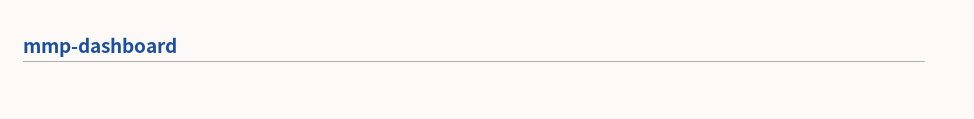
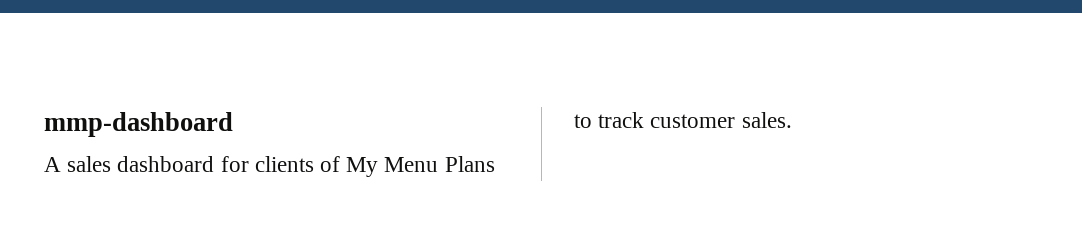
+ A sales dashboard for clients of My Menu Plans to track customer sales.

